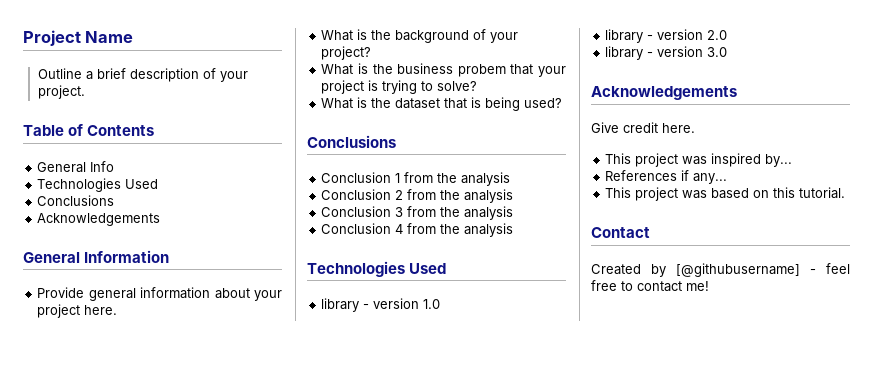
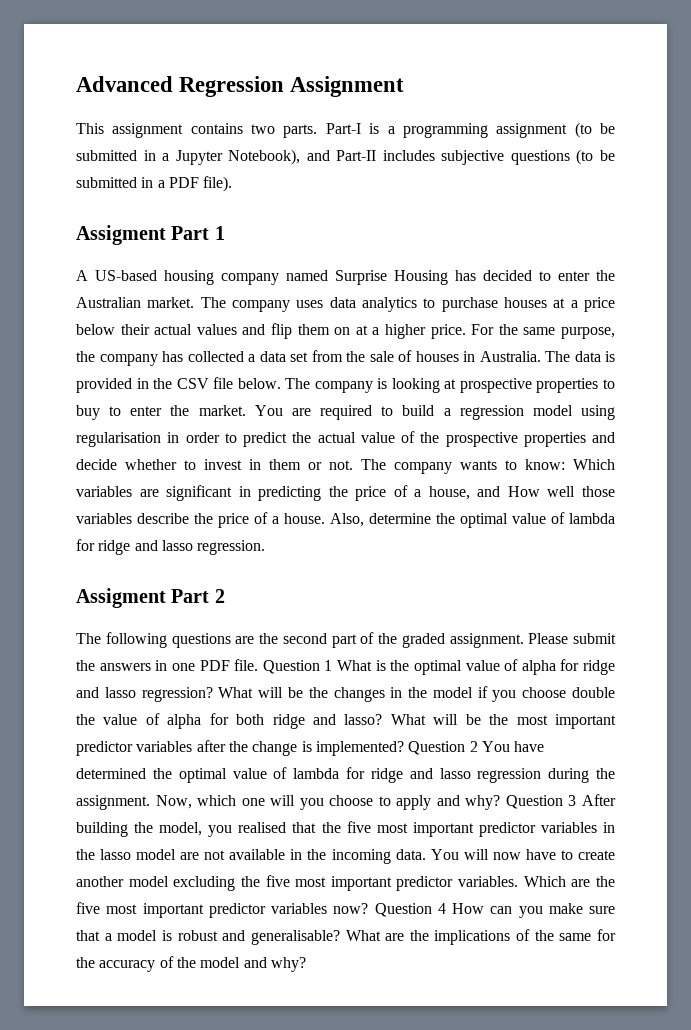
- Project Name
- Outline a brief description of your project.
- Table of Contents
- General Info
- Technologies Used
- Conclusions
- Acknowledgements
- General Information
- Provide general information about your project here.
- What is the background of your project?
- What is the business probem that your project is trying to solve?
- What is the dataset that is being used?
- Conclusions
- Conclusion 1 from the analysis
- Conclusion 2 from the analysis
- Conclusion 3 from the analysis
- Conclusion 4 from the analysis
- Technologies Used
- library - version 1.0
- library - version 2.0
- library - version 3.0
- Acknowledgements
- Give credit here.
- This project was inspired by...
- References if any...
- This project was based on this tutorial.
- Contact
- Created by [@githubusername] - feel free to contact me!
+ Advanced Regression Assignment
+ This assignment contains two parts. Part-I is a programming assignment (to be submitted in a Jupyter Notebook), and Part-II includes subjective questions (to be submitted in a PDF file).
+ Assigment Part 1
+ A US-based housing company named Surprise Housing has decided to enter the Australian market. The company uses data analytics to purchase houses at a price below their actual values and flip them on at a higher price. For the same purpose, the company has collected a data set from the sale of houses in Australia. The data is provided in the CSV file below. The company is looking at prospective properties to buy to enter the market. You are required to build a regression model using regularisation in order to predict the actual value of the prospective properties and decide whether to invest in them or not. The company wants to know: Which variables are significant in predicting the price of a house, and How well those variables describe the price of a house. Also, determine the optimal value of lambda for ridge and lasso regression.
+ Assigment Part 2
+ The following questions are the second part of the graded assignment. Please submit the answers in one PDF file. Question 1 What is the optimal value of alpha for ridge and lasso regression? What will be the changes in the model if you choose double the value of alpha for both ridge and lasso? What will be the most important predictor variables after the change is implemented? Question 2 You have determined the optimal value of lambda for ridge and lasso regression during the assignment. Now, which one will you choose to apply and why? Question 3 After building the model, you realised that the five most important predictor variables in the lasso model are not available in the incoming data. You will now have to create another model excluding the five most important predictor variables. Which are the five most important predictor variables now? Question 4 How can you make sure that a model is robust and generalisable? What are the implications of the same for the accuracy of the model and why?

